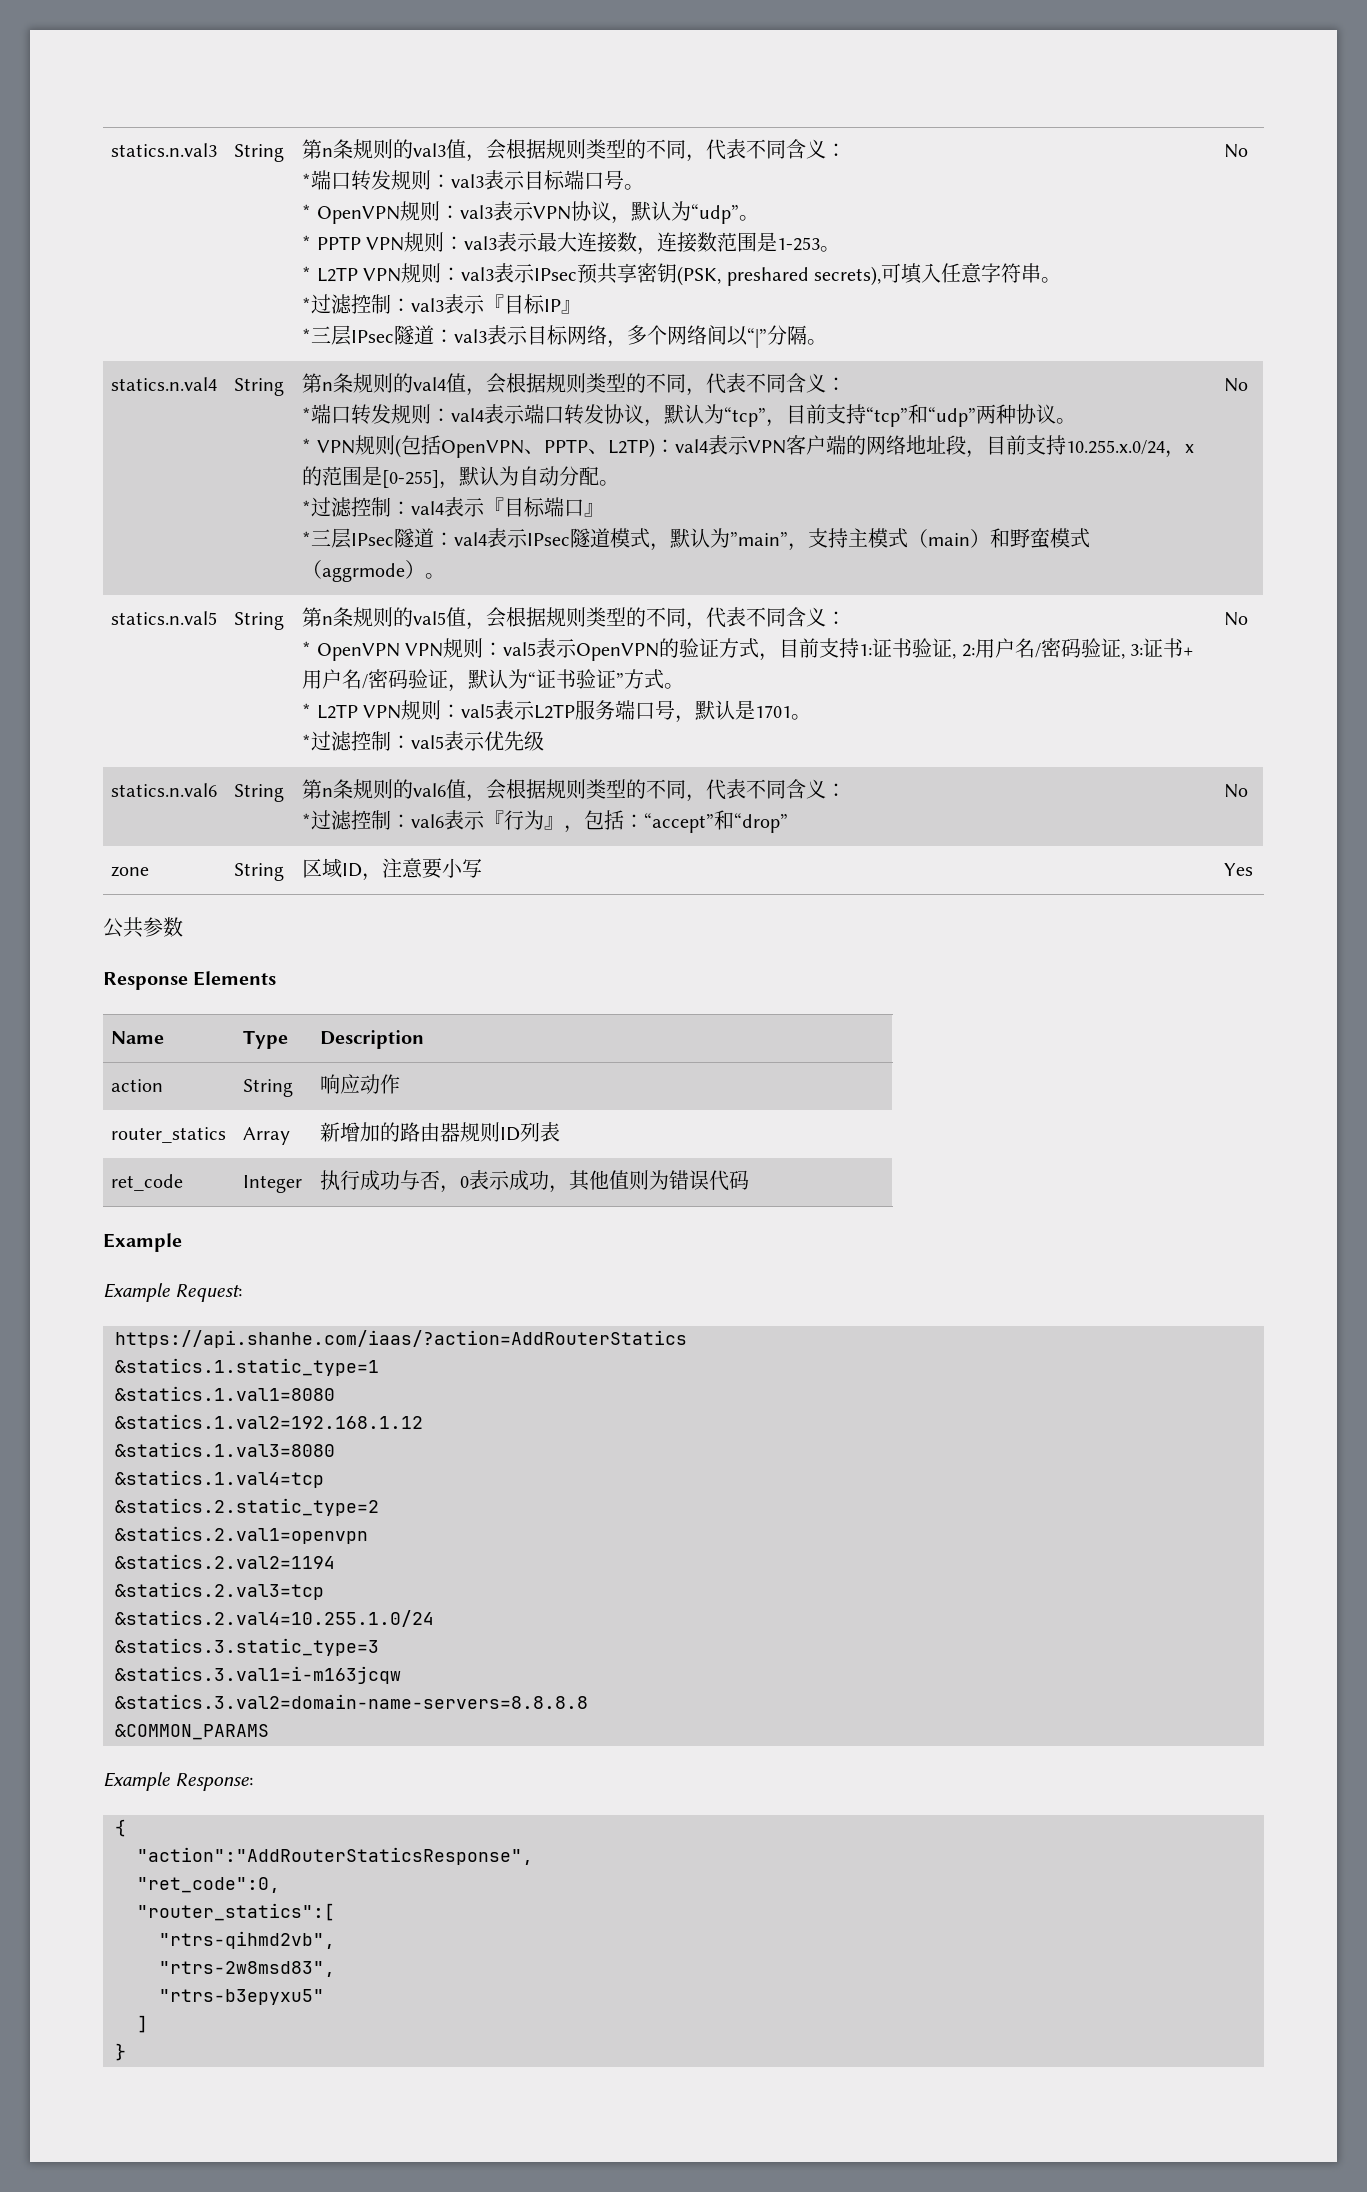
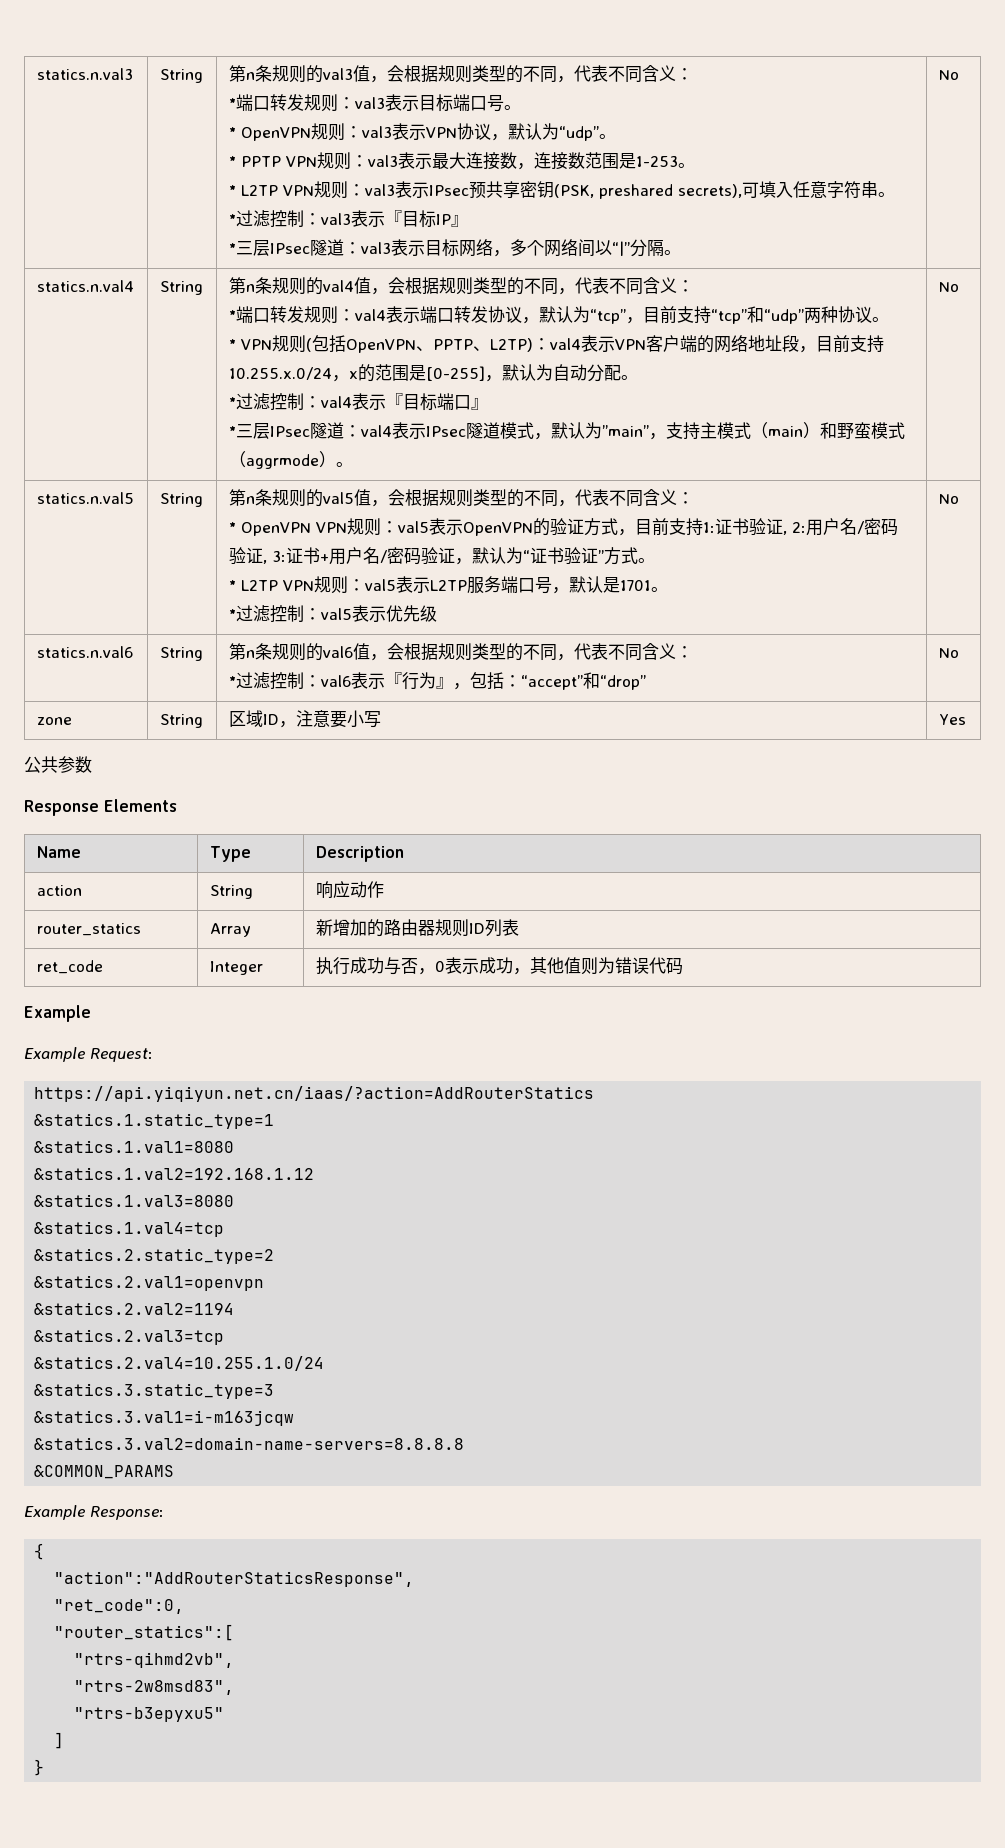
- https://api.shanhe.com/iaas/?action=AddRouterStatics
+ https://api.yiqiyun.net.cn/iaas/?action=AddRouterStatics

